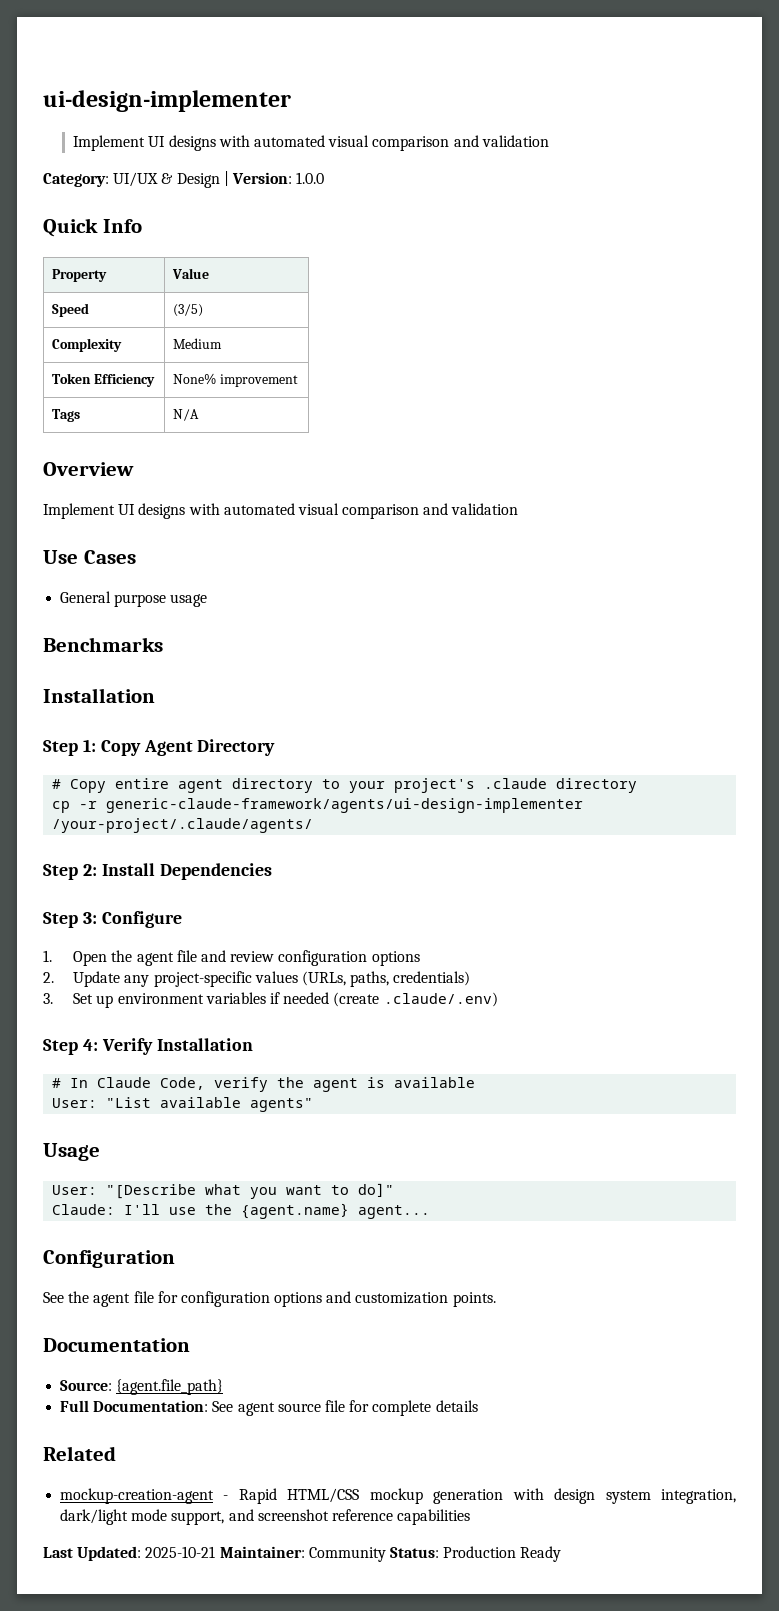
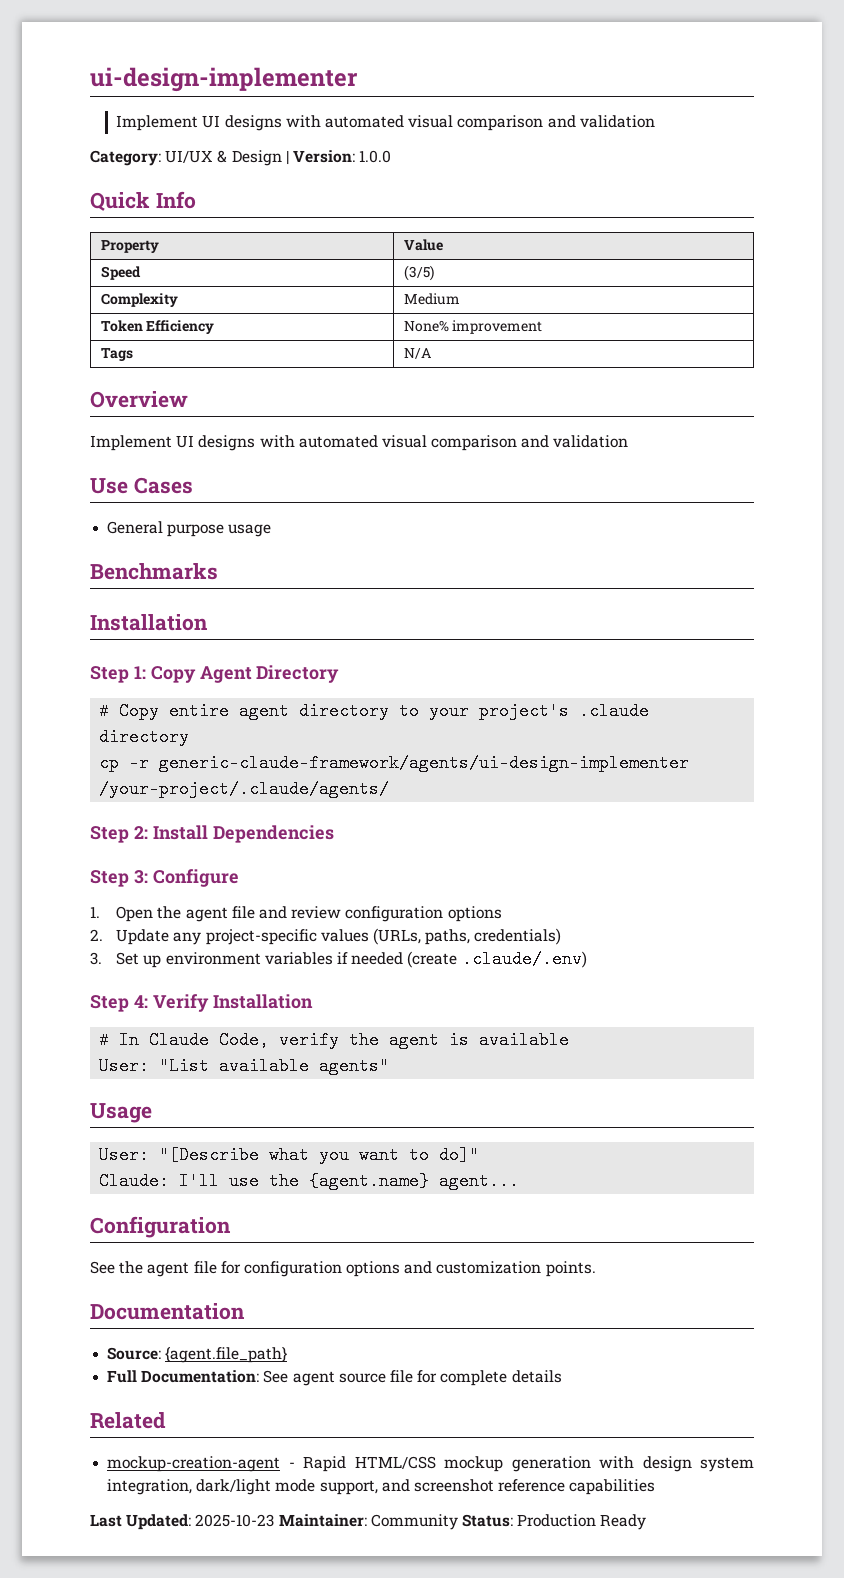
- Last Updated: 2025-10-21 Maintainer: Community Status: Production Ready
+ Last Updated: 2025-10-23 Maintainer: Community Status: Production Ready

